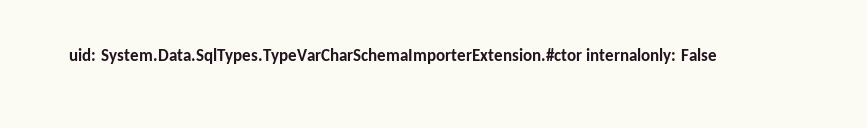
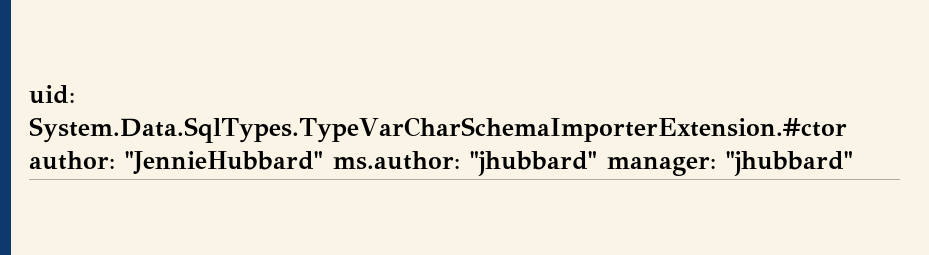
- uid: System.Data.SqlTypes.TypeVarCharSchemaImporterExtension.#ctor internalonly: False
+ uid: System.Data.SqlTypes.TypeVarCharSchemaImporterExtension.#ctor author: "JennieHubbard" ms.author: "jhubbard" manager: "jhubbard"

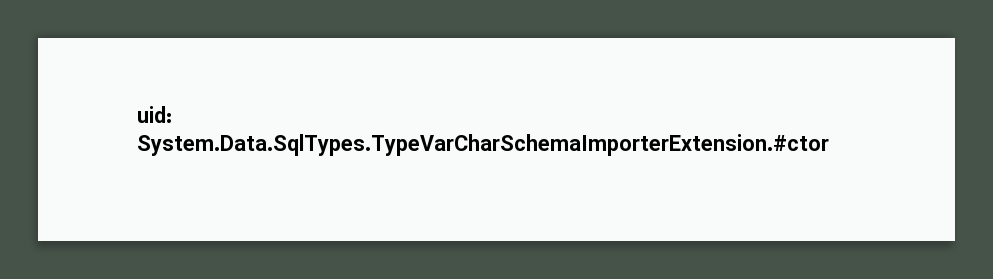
- uid: System.Data.SqlTypes.TypeVarCharSchemaImporterExtension.#ctor author: "JennieHubbard" ms.author: "jhubbard" manager: "jhubbard"
+ uid: System.Data.SqlTypes.TypeVarCharSchemaImporterExtension.#ctor

